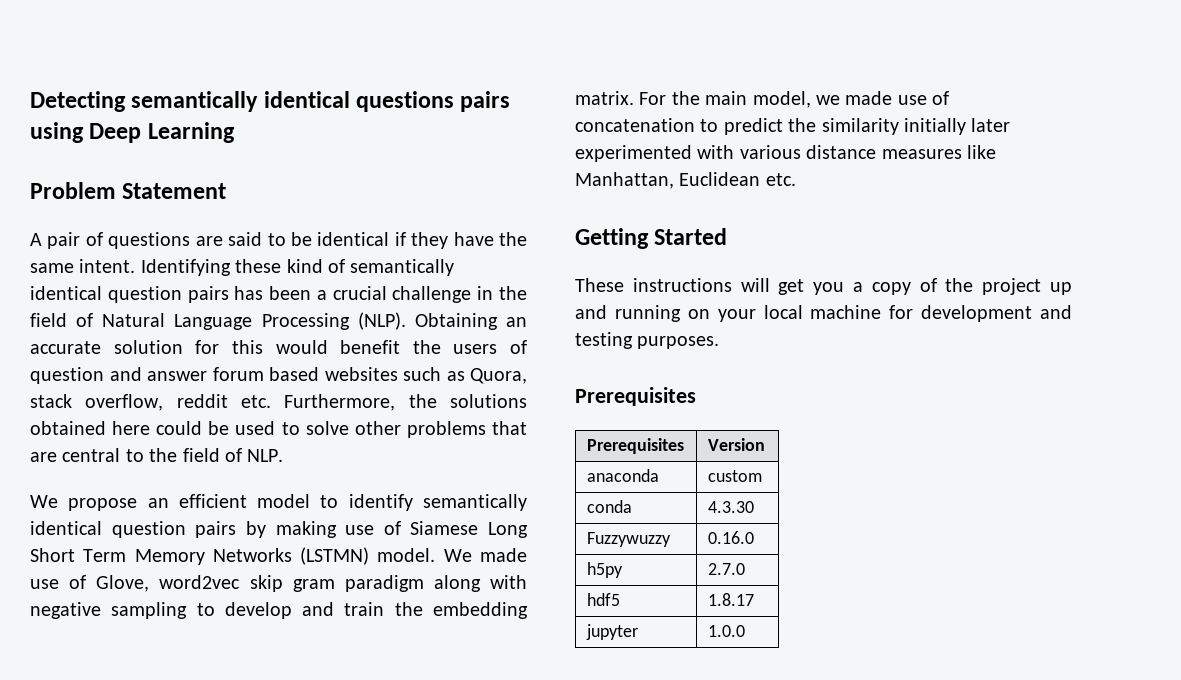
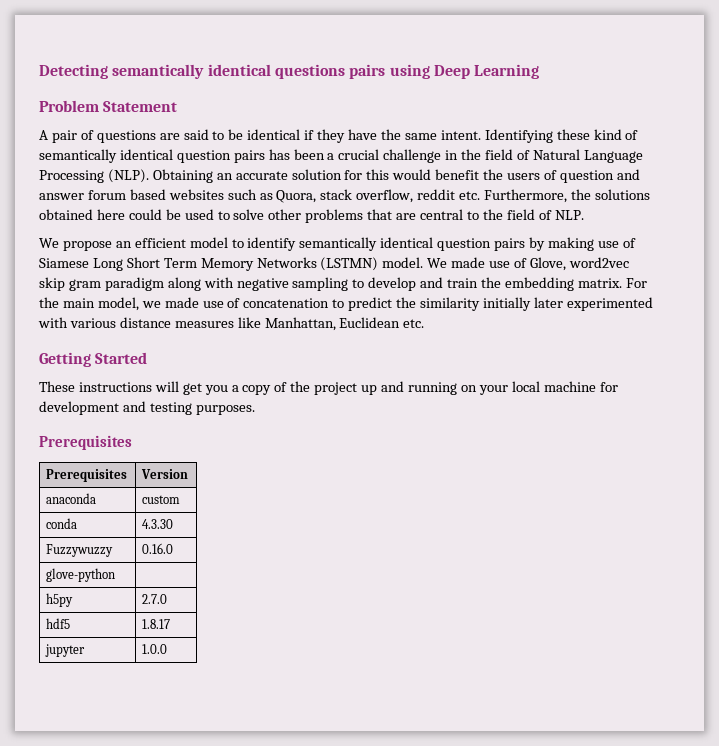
+ glove-python |

